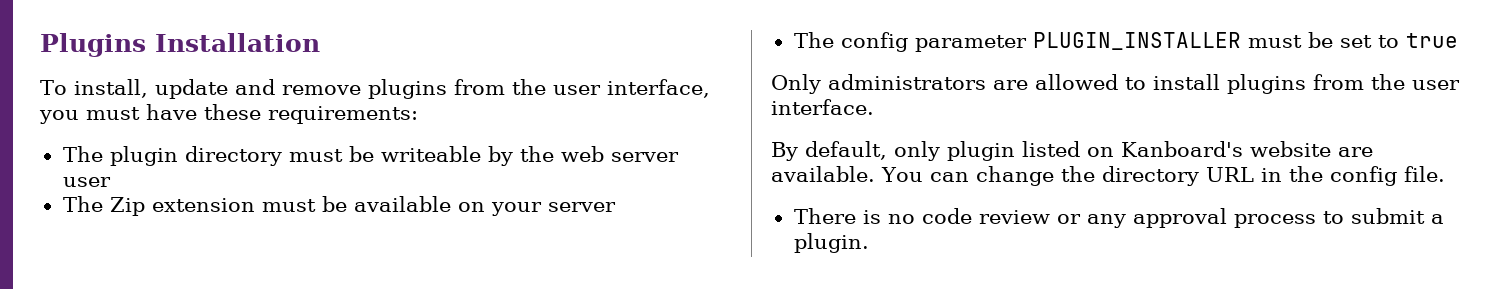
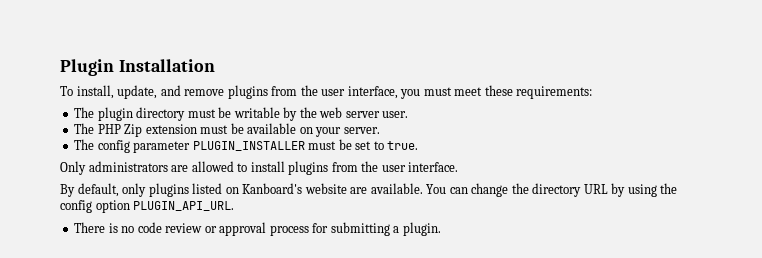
- Plugins Installation
+ Plugin Installation
- To install, update and remove plugins from the user interface, you must have these requirements:
+ To install, update, and remove plugins from the user interface, you must meet these requirements:
- The plugin directory must be writeable by the web server user
- The Zip extension must be available on your server
+ The plugin directory must be writable by the web server user.
+ The PHP Zip extension must be available on your server.
- The config parameter PLUGIN_INSTALLER must be set to true
+ The config parameter PLUGIN_INSTALLER must be set to true.
- By default, only plugin listed on Kanboard's website are available.
+ By default, only plugins listed on Kanboard's website are available.
- You can change the directory URL in the config file.
+ You can change the directory URL by using the config option PLUGIN_API_URL.
- There is no code review or any approval process to submit a plugin.
+ There is no code review or approval process for submitting a plugin.

